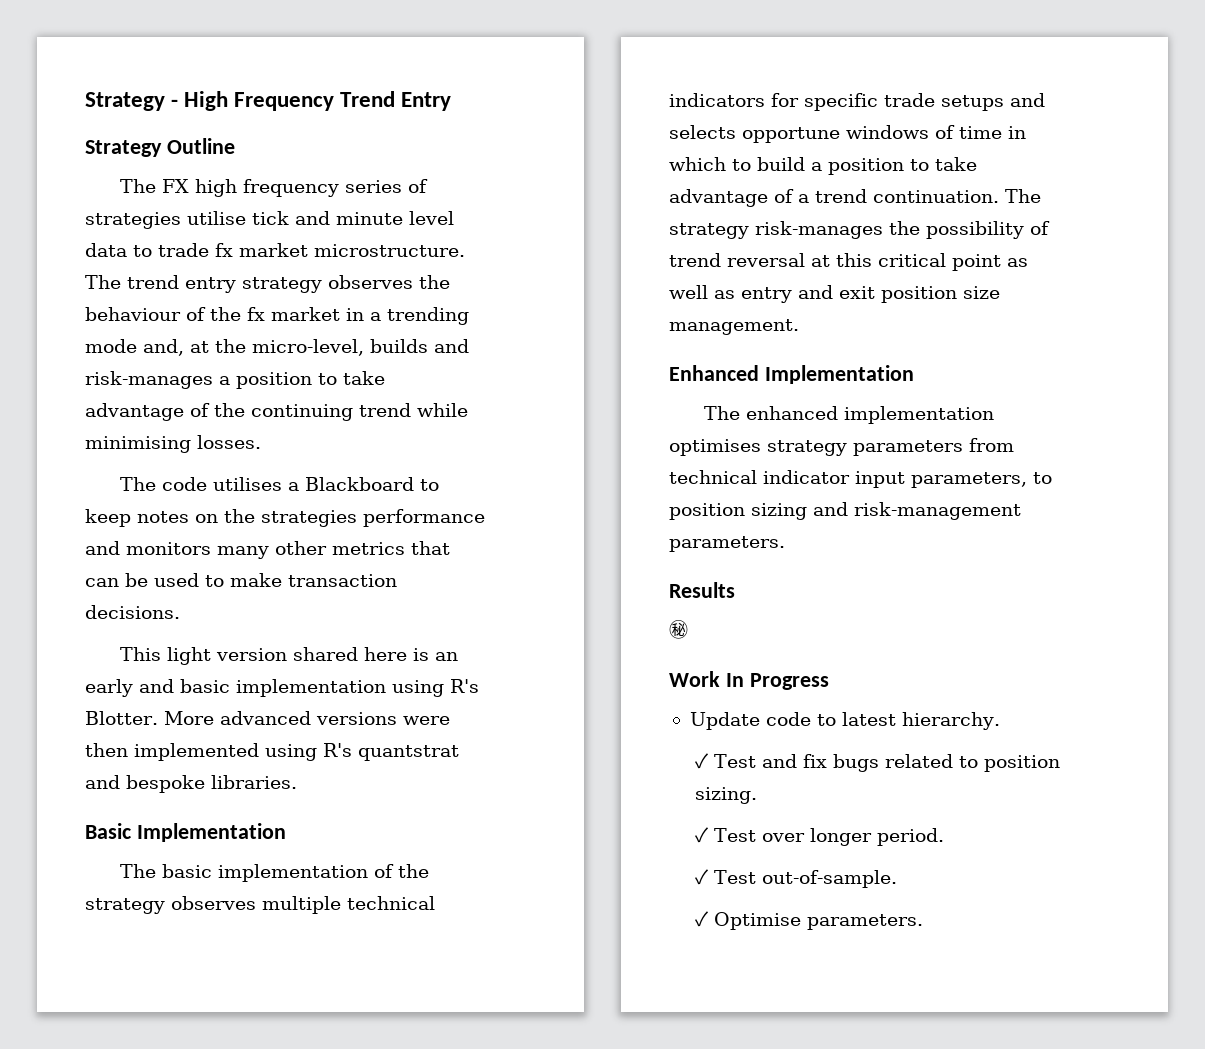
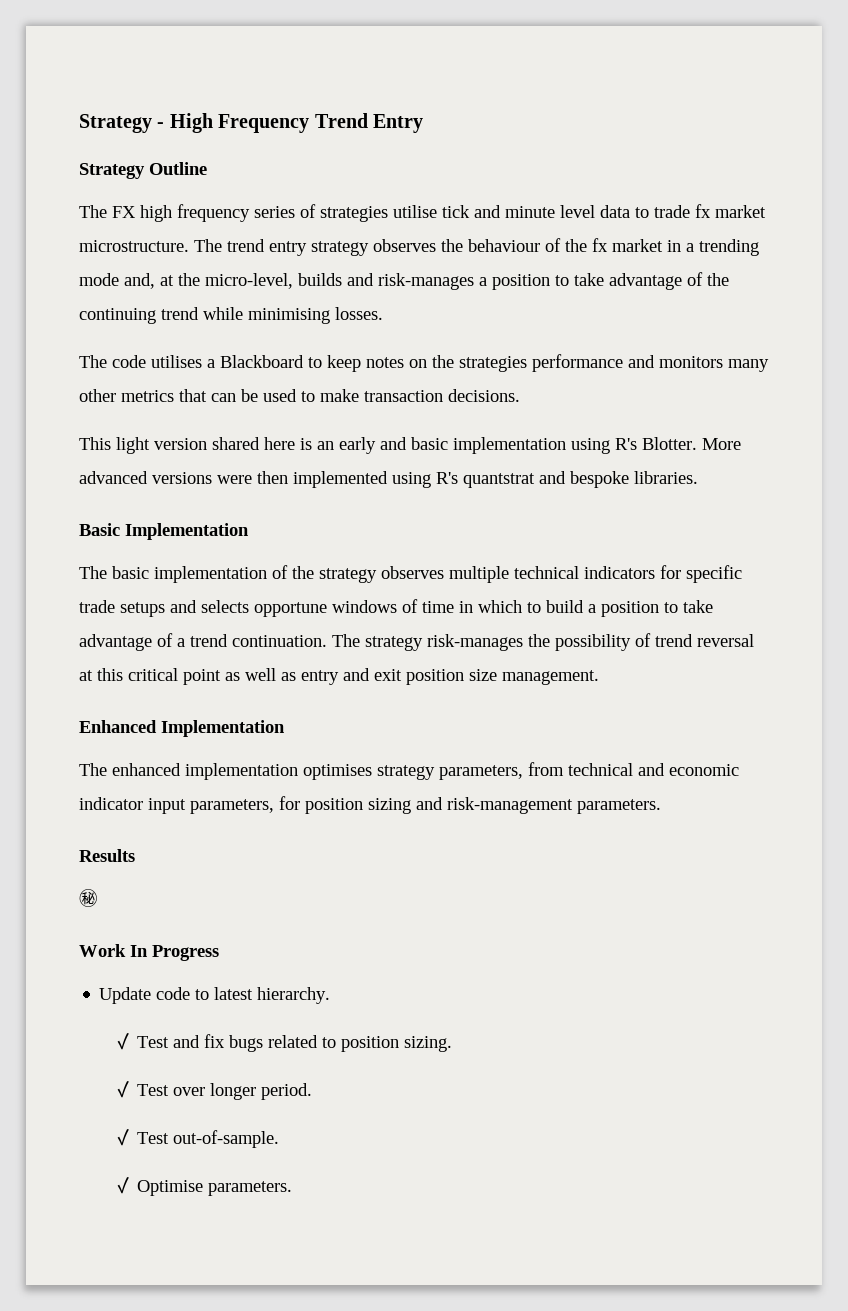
- The enhanced implementation optimises strategy parameters from technical indicator input parameters, to position sizing and risk-management parameters.
+ The enhanced implementation optimises strategy parameters, from technical and economic indicator input parameters, for position sizing and risk-management parameters.

